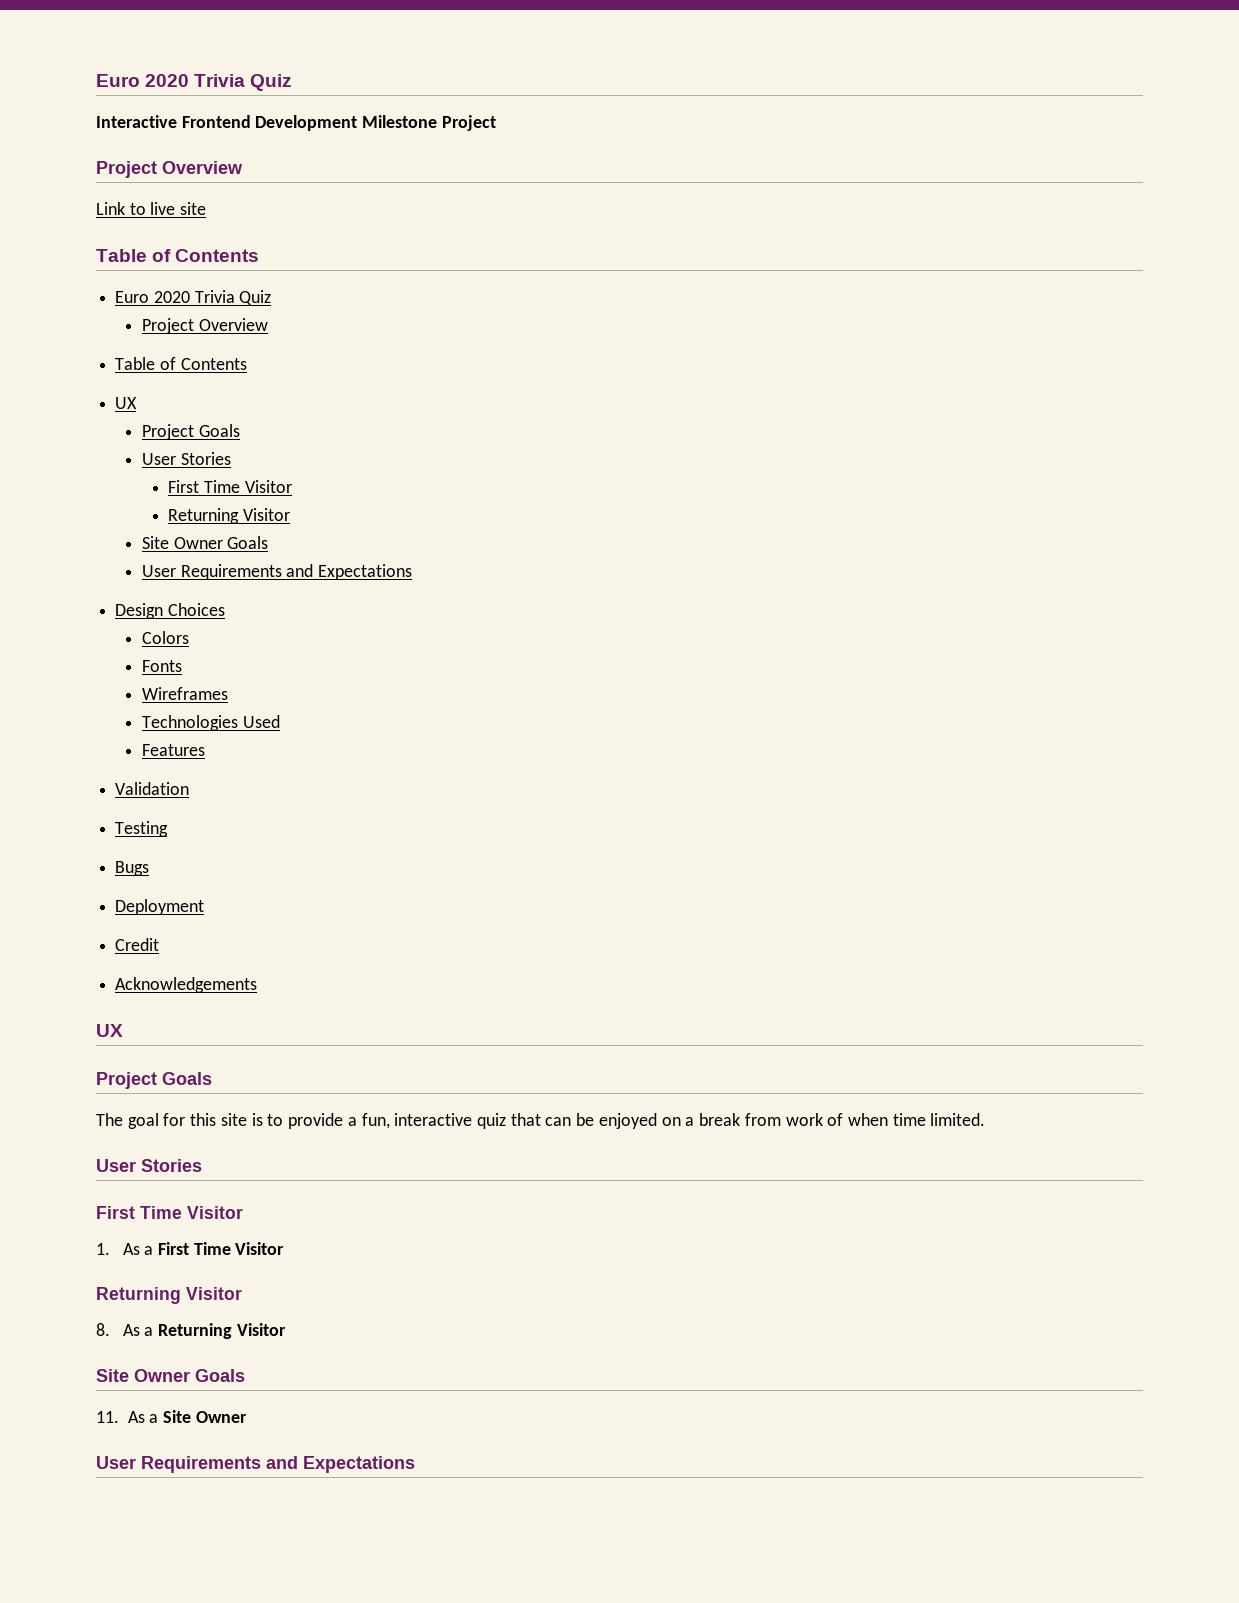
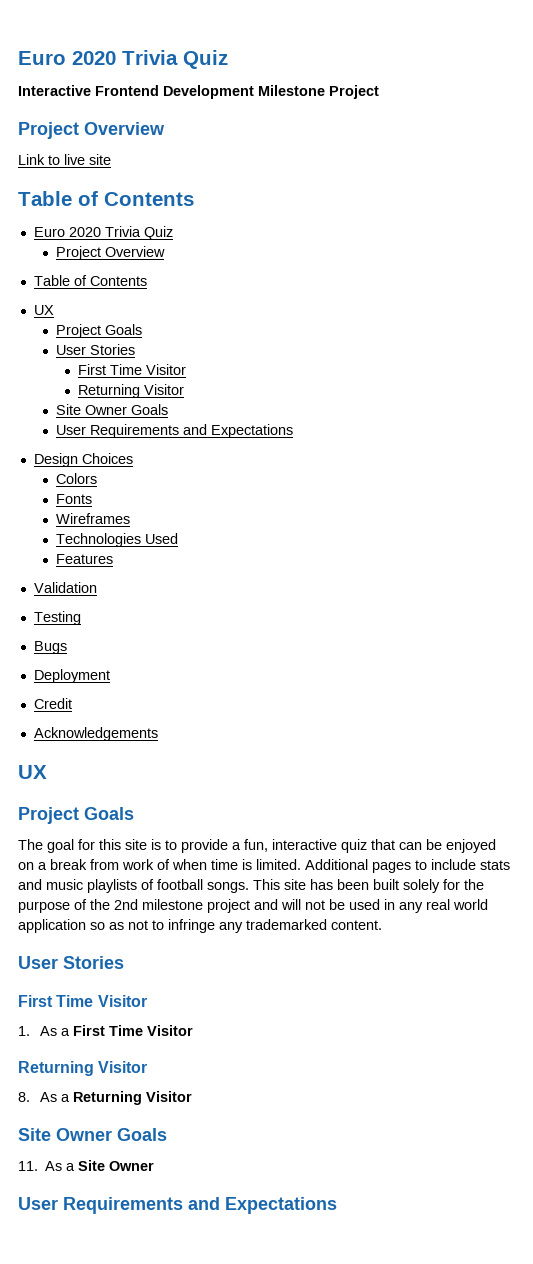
- The goal for this site is to provide a fun, interactive quiz that can be enjoyed on a break from work of when time limited.
+ The goal for this site is to provide a fun, interactive quiz that can be enjoyed on a break from work of when time is limited. Additional pages to include stats and music playlists of football songs. This site has been built solely for the purpose of the 2nd milestone project and will not be used in any real world application so as not to infringe any trademarked content.

